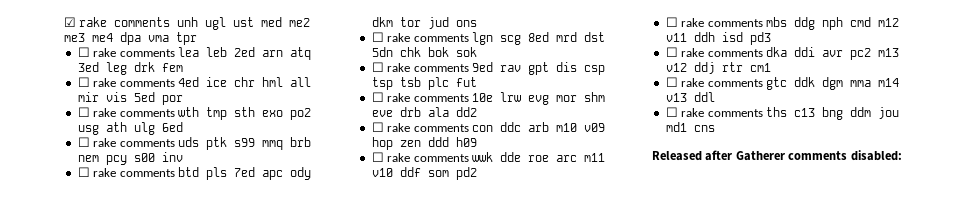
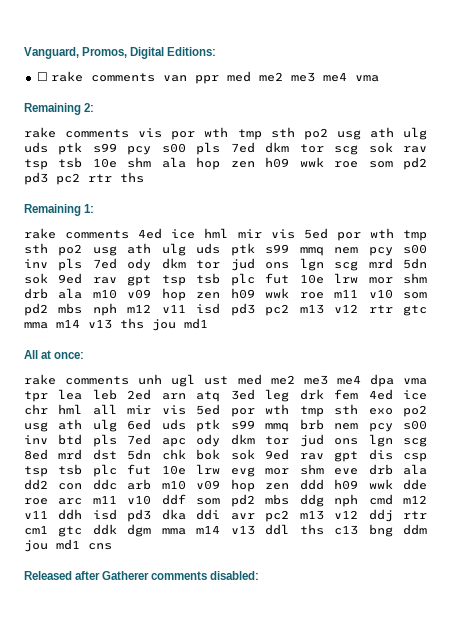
- ☑ rake comments unh ugl ust med me2 me3 me4 dpa vma tpr
- ☐ rake comments lea leb 2ed arn atq 3ed leg drk fem
- ☐ rake comments 4ed ice chr hml all mir vis 5ed por
- ☐ rake comments wth tmp sth exo po2 usg ath ulg 6ed
- ☐ rake comments uds ptk s99 mmq brb nem pcy s00 inv
- ☐ rake comments btd pls 7ed apc ody dkm tor jud ons
- ☐ rake comments lgn scg 8ed mrd dst 5dn chk bok sok
- ☐ rake comments 9ed rav gpt dis csp tsp tsb plc fut
- ☐ rake comments 10e lrw evg mor shm eve drb ala dd2
- ☐ rake comments con ddc arb m10 v09 hop zen ddd h09
- ☐ rake comments wwk dde roe arc m11 v10 ddf som pd2
- ☐ rake comments mbs ddg nph cmd m12 v11 ddh isd pd3
- ☐ rake comments dka ddi avr pc2 m13 v12 ddj rtr cm1
- ☐ rake comments gtc ddk dgm mma m14 v13 ddl
- ☐ rake comments ths c13 bng ddm jou md1 cns
+ Vanguard, Promos, Digital Editions:
+ ☐ rake comments van ppr med me2 me3 me4 vma
+ Remaining 2:
+ rake comments vis por wth tmp sth po2 usg ath ulg uds ptk s99 pcy s00 pls 7ed dkm tor scg sok rav tsp tsb 10e shm ala hop zen h09 wwk roe som pd2 pd3 pc2 rtr ths
+ Remaining 1:
+ rake comments 4ed ice hml mir vis 5ed por wth tmp sth po2 usg ath ulg uds ptk s99 mmq nem pcy s00 inv pls 7ed ody dkm tor jud ons lgn scg mrd 5dn sok 9ed rav gpt tsp tsb plc fut 10e lrw mor shm drb ala m10 v09 hop zen h09 wwk roe m11 v10 som pd2 mbs nph m12 v11 isd pd3 pc2 m13 v12 rtr gtc mma m14 v13 ths jou md1
+ All at once:
+ rake comments unh ugl ust med me2 me3 me4 dpa vma tpr lea leb 2ed arn atq 3ed leg drk fem 4ed ice chr hml all mir vis 5ed por wth tmp sth exo po2 usg ath ulg 6ed uds ptk s99 mmq brb nem pcy s00 inv btd pls 7ed apc ody dkm tor jud ons lgn scg 8ed mrd dst 5dn chk bok sok 9ed rav gpt dis csp tsp tsb plc fut 10e lrw evg mor shm eve drb ala dd2 con ddc arb m10 v09 hop zen ddd h09 wwk dde roe arc m11 v10 ddf som pd2 mbs ddg nph cmd m12 v11 ddh isd pd3 dka ddi avr pc2 m13 v12 ddj rtr cm1 gtc ddk dgm mma m14 v13 ddl ths c13 bng ddm jou md1 cns

